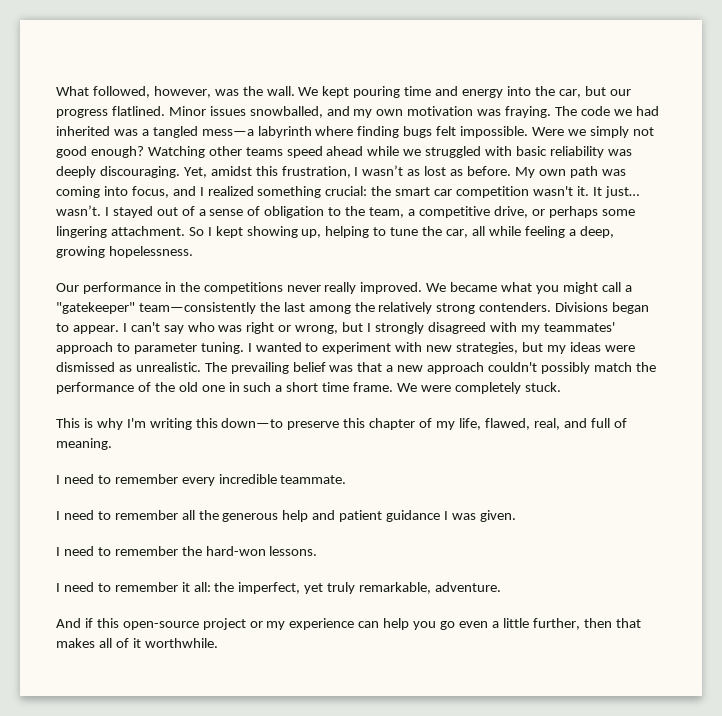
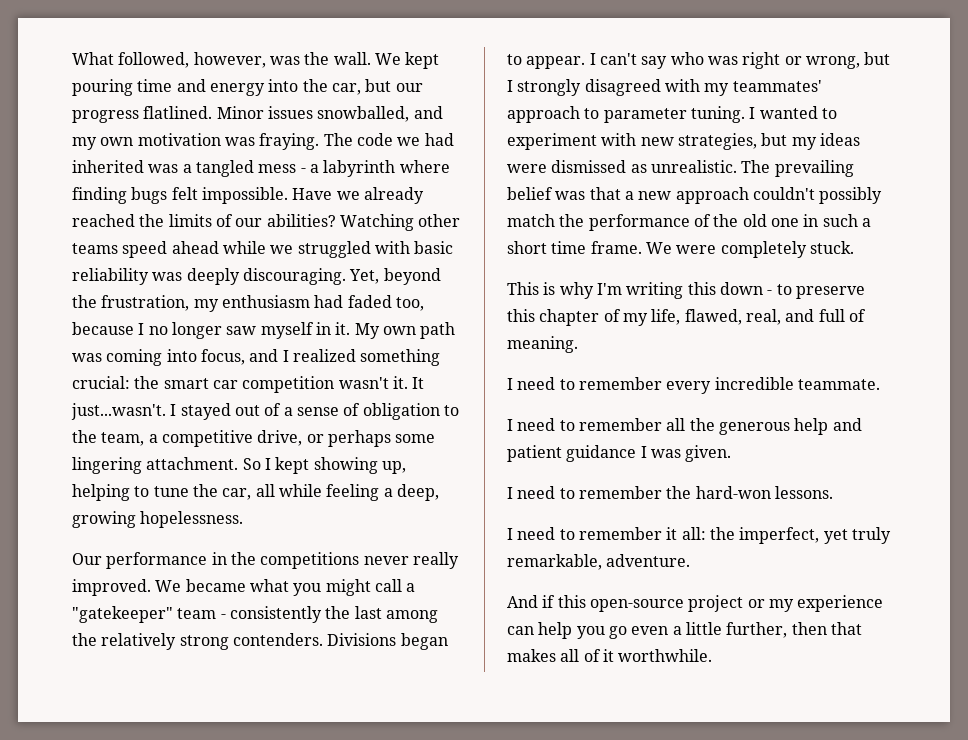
- The code we had inherited was a tangled mess—a labyrinth where finding bugs felt impossible.
+ The code we had inherited was a tangled mess - a labyrinth where finding bugs felt impossible.
- Were we simply not good enough?
+ Have we already reached the limits of our abilities?
- Yet, amidst this frustration, I wasn’t as lost as before.
+ Yet, beyond the frustration, my enthusiasm had faded too, because I no longer saw myself in it.
- It just… wasn’t. I stayed out of a sense of obligation to the team, a competitive drive, or perhaps some lingering attachment.
+ It just...wasn't. I stayed out of a sense of obligation to the team, a competitive drive, or perhaps some lingering attachment.
- We became what you might call a "gatekeeper" team—consistently the last among the relatively strong contenders.
+ We became what you might call a "gatekeeper" team - consistently the last among the relatively strong contenders.
- This is why I'm writing this down—to preserve this chapter of my life, flawed, real, and full of meaning.
+ This is why I'm writing this down - to preserve this chapter of my life, flawed, real, and full of meaning.

